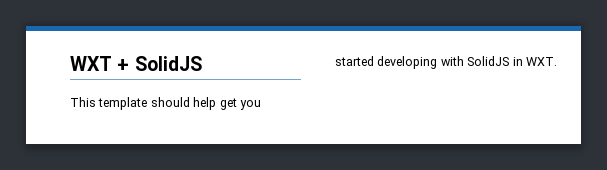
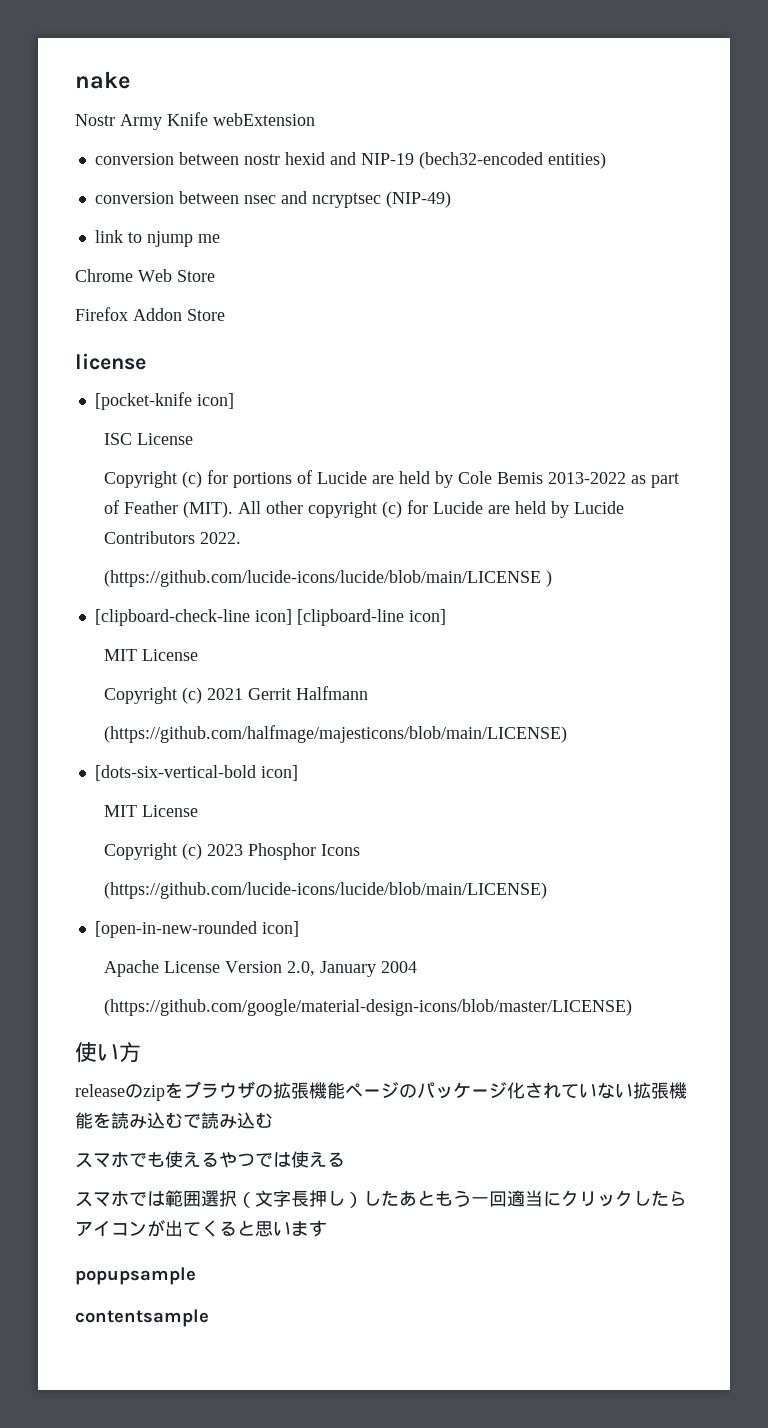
- WXT + SolidJS
- This template should help get you started developing with SolidJS in WXT.
+ nake
+ Nostr Army Knife webExtension
+ conversion between nostr hexid and NIP-19 (bech32-encoded entities)
+ conversion between nsec and ncryptsec (NIP-49)
+ link to njump me
+ Chrome Web Store
+ Firefox Addon Store
+ license
+ [pocket-knife icon]
+ ISC License
+ Copyright (c) for portions of Lucide are held by Cole Bemis 2013-2022 as part of Feather (MIT). All other copyright (c) for Lucide are held by Lucide Contributors 2022.
+ (https://github.com/lucide-icons/lucide/blob/main/LICENSE )
+ [clipboard-check-line icon] [clipboard-line icon]
+ MIT License
+ Copyright (c) 2021 Gerrit Halfmann
+ (https://github.com/halfmage/majesticons/blob/main/LICENSE)
+ [dots-six-vertical-bold icon]
+ MIT License
+ Copyright (c) 2023 Phosphor Icons
+ (https://github.com/lucide-icons/lucide/blob/main/LICENSE)
+ [open-in-new-rounded icon]
+ Apache License Version 2.0, January 2004
+ (https://github.com/google/material-design-icons/blob/master/LICENSE)
+ 使い方
+ releaseのzipをブラウザの拡張機能ページのパッケージ化されていない拡張機能を読み込むで読み込む
+ スマホでも使えるやつでは使える
+ スマホでは範囲選択（文字長押し）したあともう一回適当にクリックしたらアイコンが出てくると思います
+ popupsample
+ contentsample

